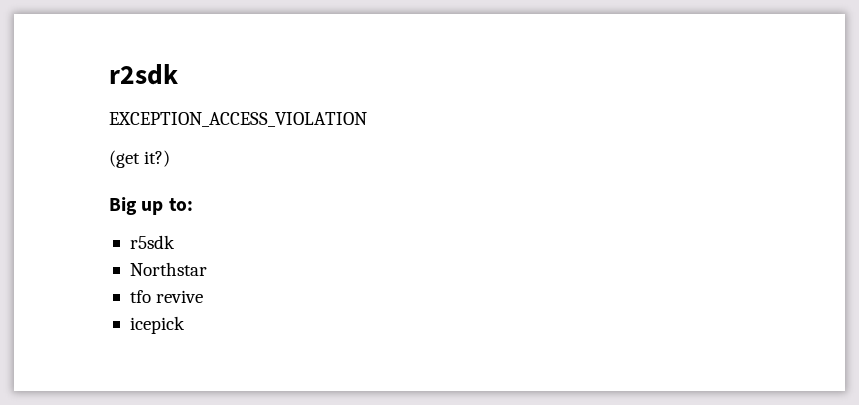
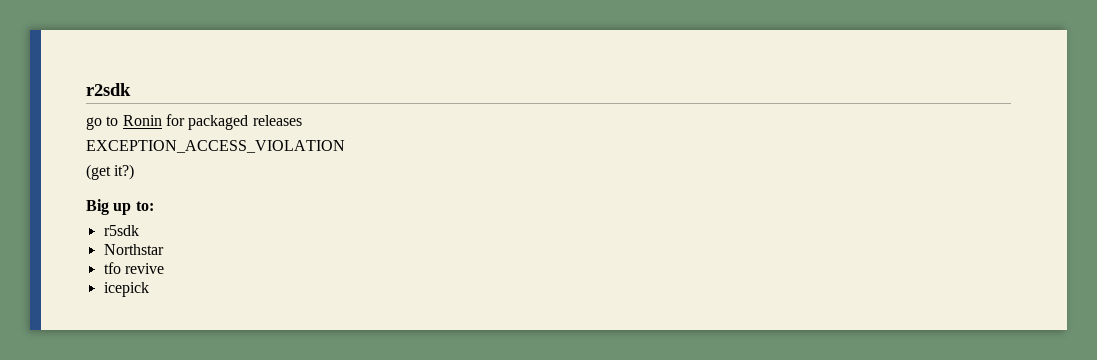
+ go to Ronin for packaged releases

